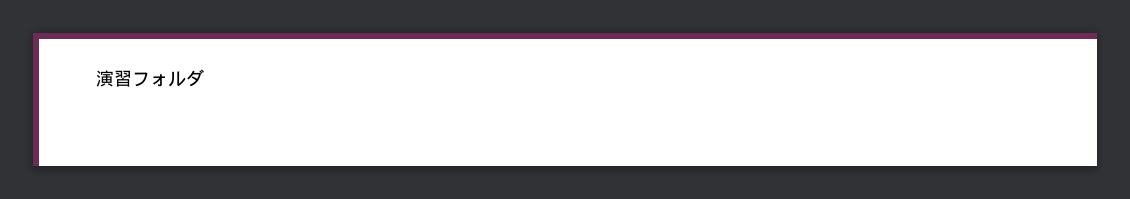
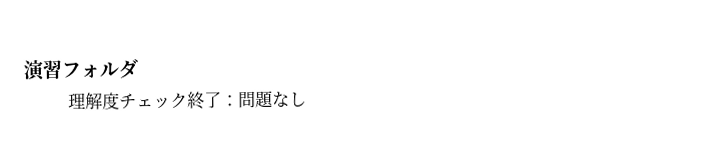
+ 理解度チェック終了：問題なし

